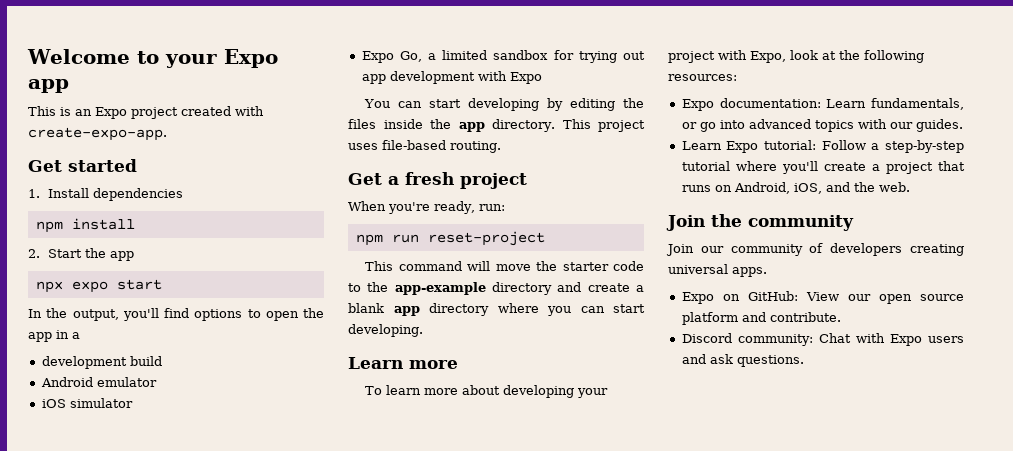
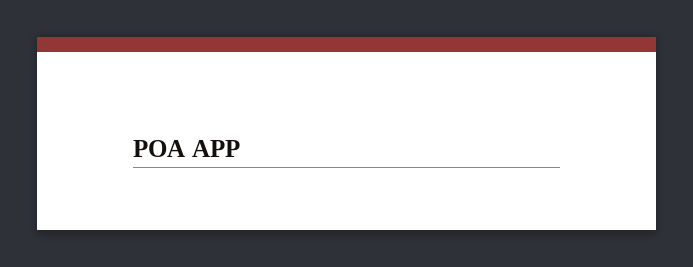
- Welcome to your Expo app
- This is an Expo project created with create-expo-app.
- Get started
- 1. Install dependencies
- npm install
- 2. Start the app
- npx expo start
- In the output, you'll find options to open the app in a
- development build
- Android emulator
- iOS simulator
- Expo Go, a limited sandbox for trying out app development with Expo
- You can start developing by editing the files inside the app directory. This project uses file-based routing.
- Get a fresh project
- When you're ready, run:
- npm run reset-project
- This command will move the starter code to the app-example directory and create a blank app directory where you can start developing.
- Learn more
- To learn more about developing your project with Expo, look at the following resources:
- Expo documentation: Learn fundamentals, or go into advanced topics with our guides.
- Learn Expo tutorial: Follow a step-by-step tutorial where you'll create a project that runs on Android, iOS, and the web.
- Join the community
- Join our community of developers creating universal apps.
- Expo on GitHub: View our open source platform and contribute.
- Discord community: Chat with Expo users and ask questions.
+ POA APP

